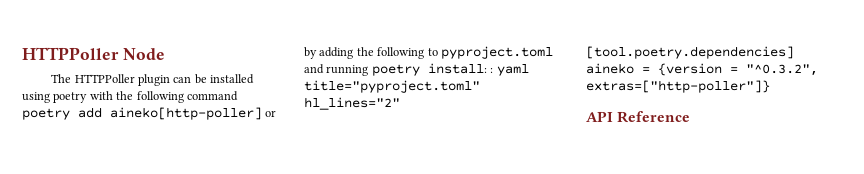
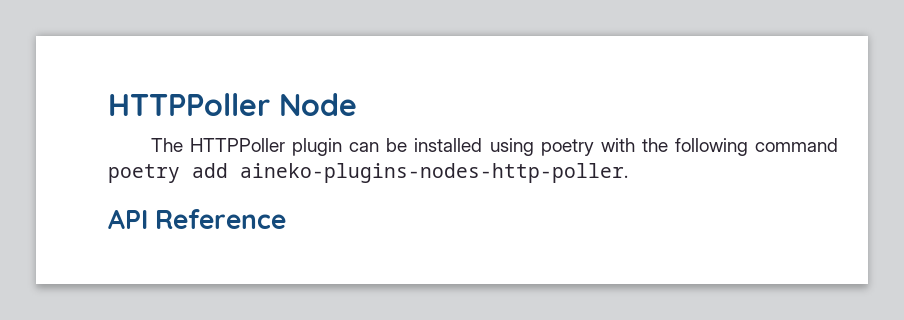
- The HTTPPoller plugin can be installed using poetry with the following command poetry add aineko[http-poller] or by adding the following to pyproject.toml and running poetry install: : yaml title="pyproject.toml" hl_lines="2" [tool.poetry.dependencies] aineko = {version = "^0.3.2", extras=["http-poller"]}
+ The HTTPPoller plugin can be installed using poetry with the following command poetry add aineko-plugins-nodes-http-poller.

